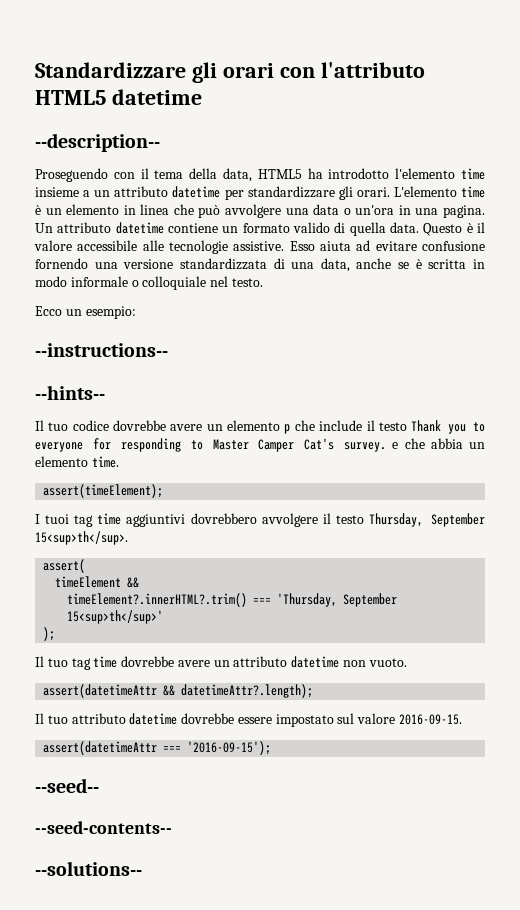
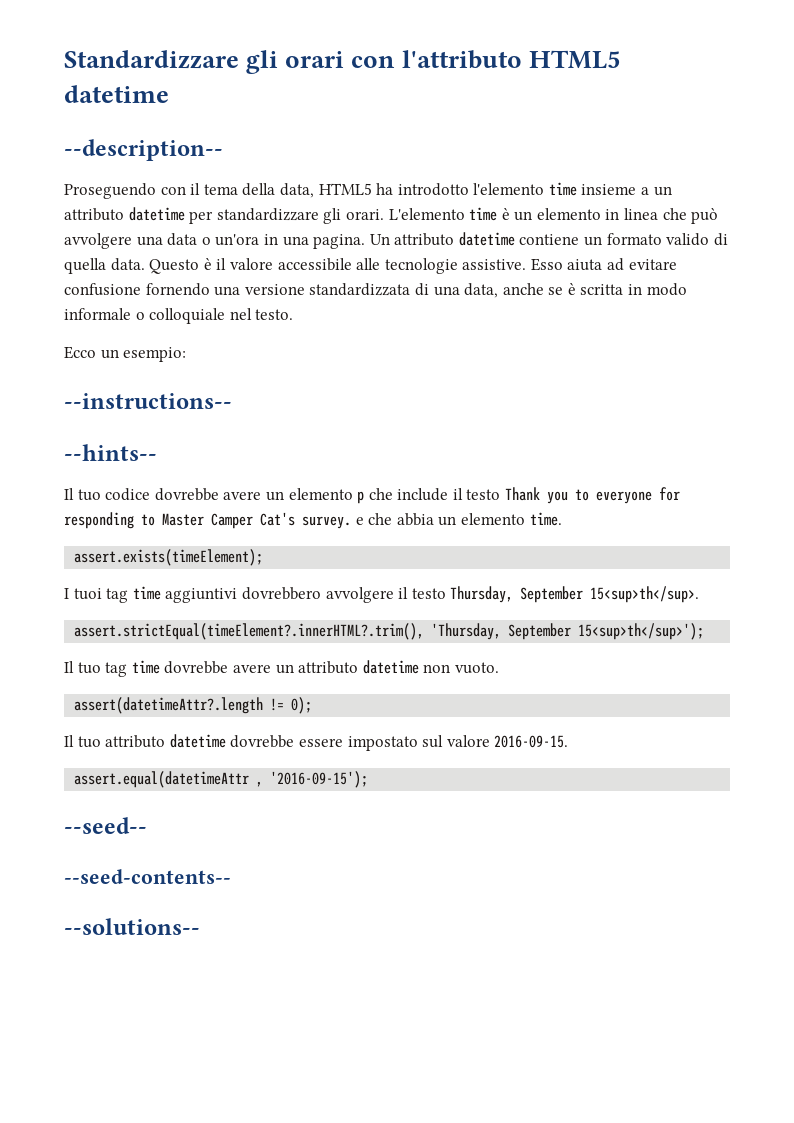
- assert(timeElement);
+ assert.exists(timeElement);
- assert(
- timeElement &&
- timeElement?.innerHTML?.trim() === 'Thursday, September 15<sup>th</sup>'
- );
+ assert.strictEqual(timeElement?.innerHTML?.trim(), 'Thursday, September 15<sup>th</sup>');
- assert(datetimeAttr && datetimeAttr?.length);
+ assert(datetimeAttr?.length != 0);
- assert(datetimeAttr === '2016-09-15');
+ assert.equal(datetimeAttr , '2016-09-15');

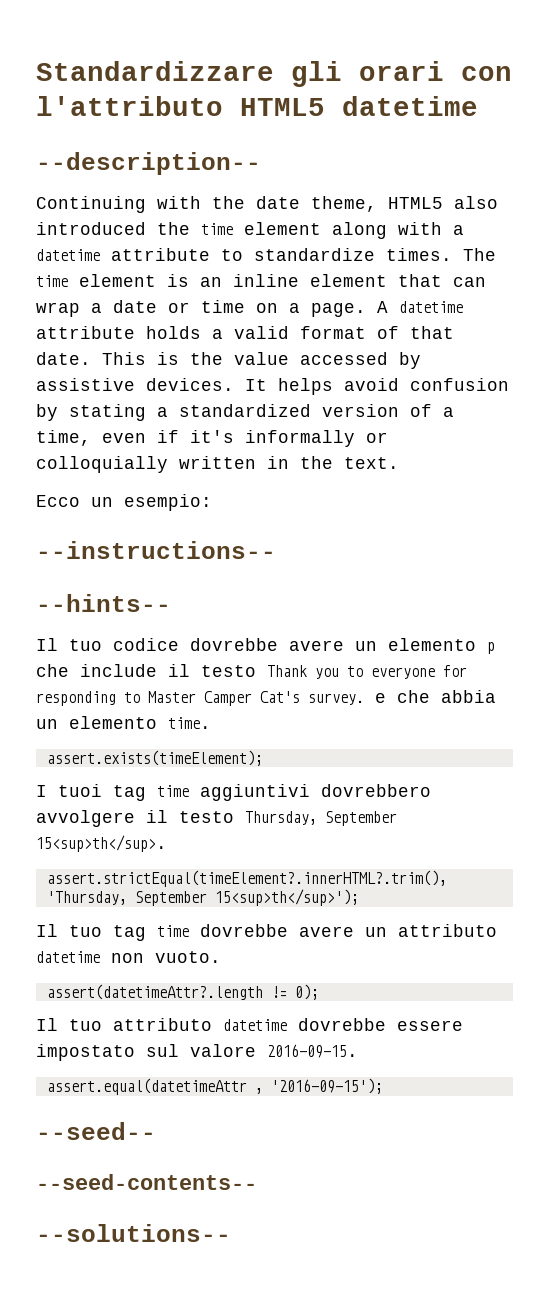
- Proseguendo con il tema della data, HTML5 ha introdotto l'elemento time insieme a un attributo datetime per standardizzare gli orari. L'elemento time è un elemento in linea che può avvolgere una data o un'ora in una pagina. Un attributo datetime contiene un formato valido di quella data. Questo è il valore accessibile alle tecnologie assistive. Esso aiuta ad evitare confusione fornendo una versione standardizzata di una data, anche se è scritta in modo informale o colloquiale nel testo.
+ Continuing with the date theme, HTML5 also introduced the time element along with a datetime attribute to standardize times. The time element is an inline element that can wrap a date or time on a page. A datetime attribute holds a valid format of that date. This is the value accessed by assistive devices. It helps avoid confusion by stating a standardized version of a time, even if it's informally or colloquially written in the text.

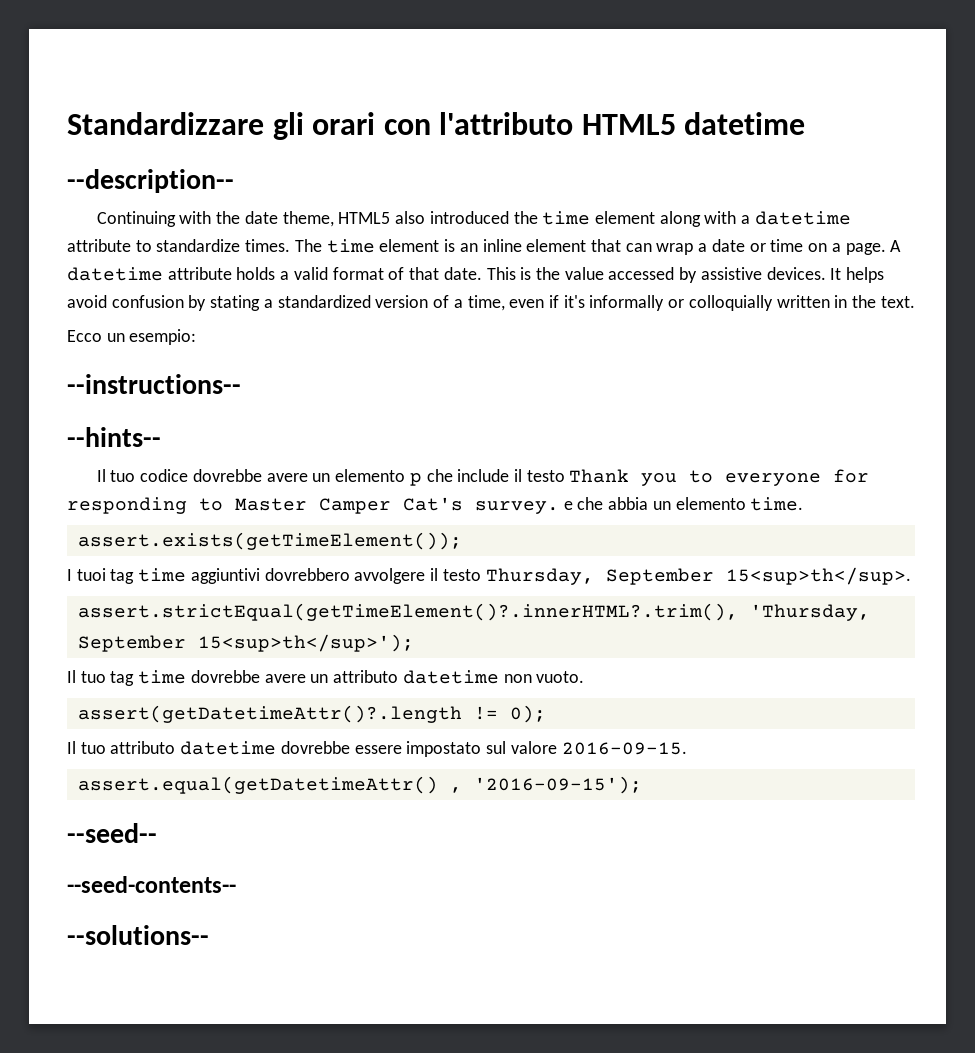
- assert.exists(timeElement);
+ assert.exists(getTimeElement());
- assert.strictEqual(timeElement?.innerHTML?.trim(), 'Thursday, September 15<sup>th</sup>');
+ assert.strictEqual(getTimeElement()?.innerHTML?.trim(), 'Thursday, September 15<sup>th</sup>');
- assert(datetimeAttr?.length != 0);
+ assert(getDatetimeAttr()?.length != 0);
- assert.equal(datetimeAttr , '2016-09-15');
+ assert.equal(getDatetimeAttr() , '2016-09-15');

